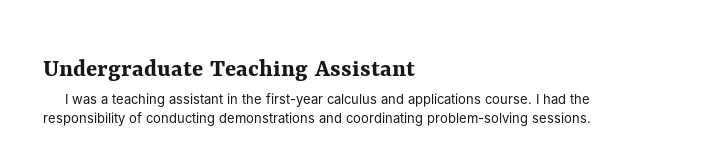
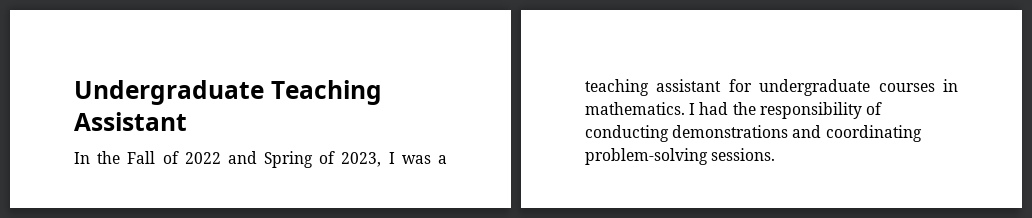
- I was a teaching assistant in the first-year calculus and applications course.
+ In the Fall of 2022 and Spring of 2023, I was a teaching assistant for undergraduate courses in mathematics.

